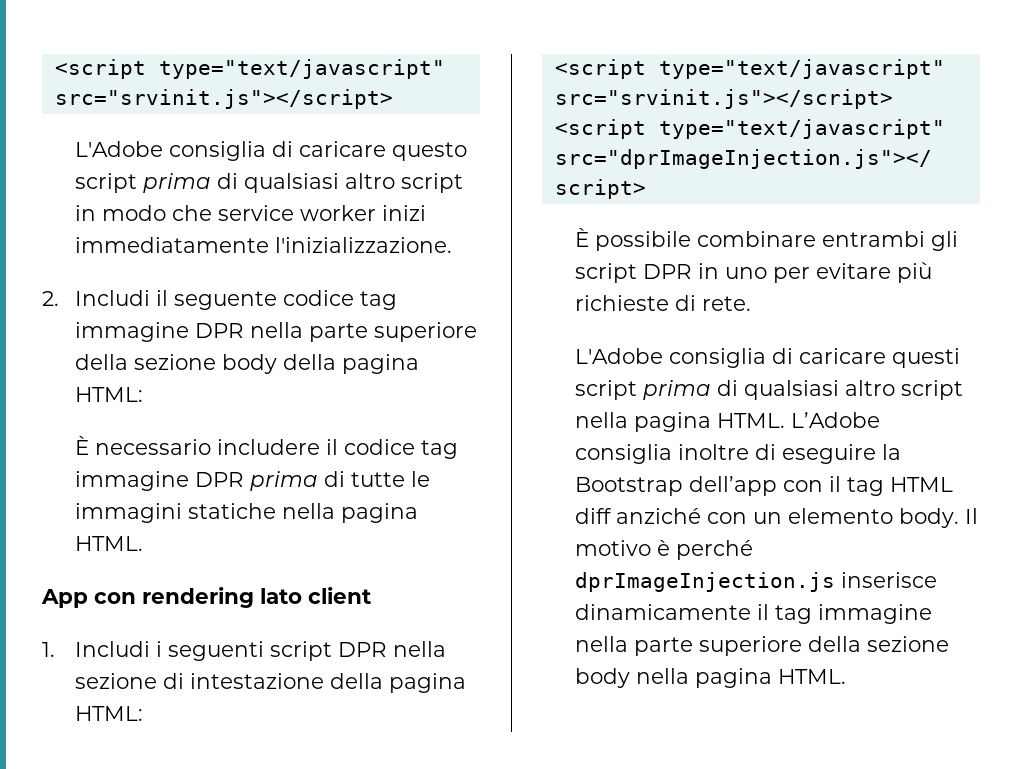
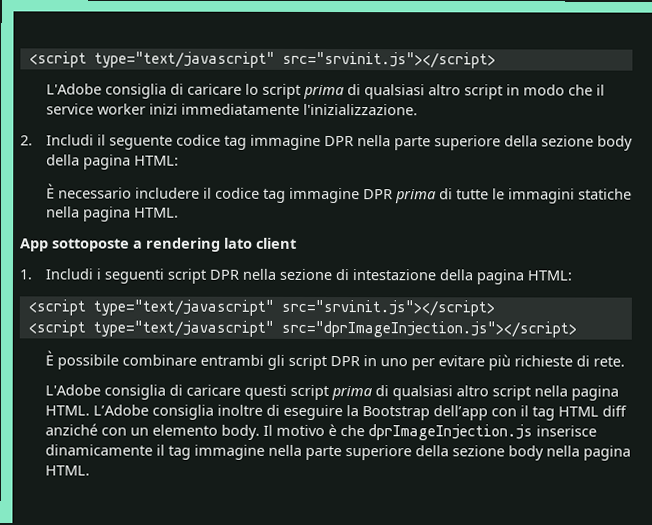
- L'Adobe consiglia di caricare questo script prima di qualsiasi altro script in modo che service worker inizi immediatamente l'inizializzazione.
+ L'Adobe consiglia di caricare lo script prima di qualsiasi altro script in modo che il service worker inizi immediatamente l'inizializzazione.
- App con rendering lato client
+ App sottoposte a rendering lato client
- Il motivo è perché dprImageInjection.js inserisce dinamicamente il tag immagine nella parte superiore della sezione body nella pagina HTML.
+ Il motivo è che dprImageInjection.js inserisce dinamicamente il tag immagine nella parte superiore della sezione body nella pagina HTML.

